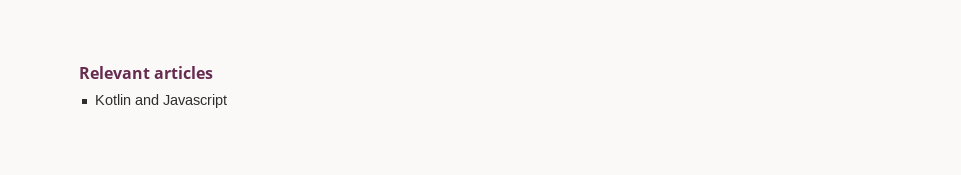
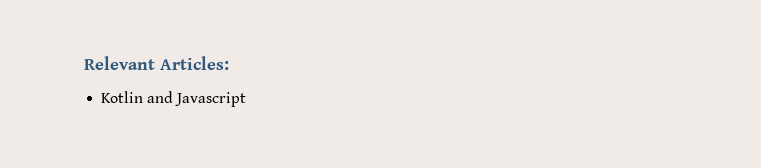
- Relevant articles
+ Relevant Articles:

